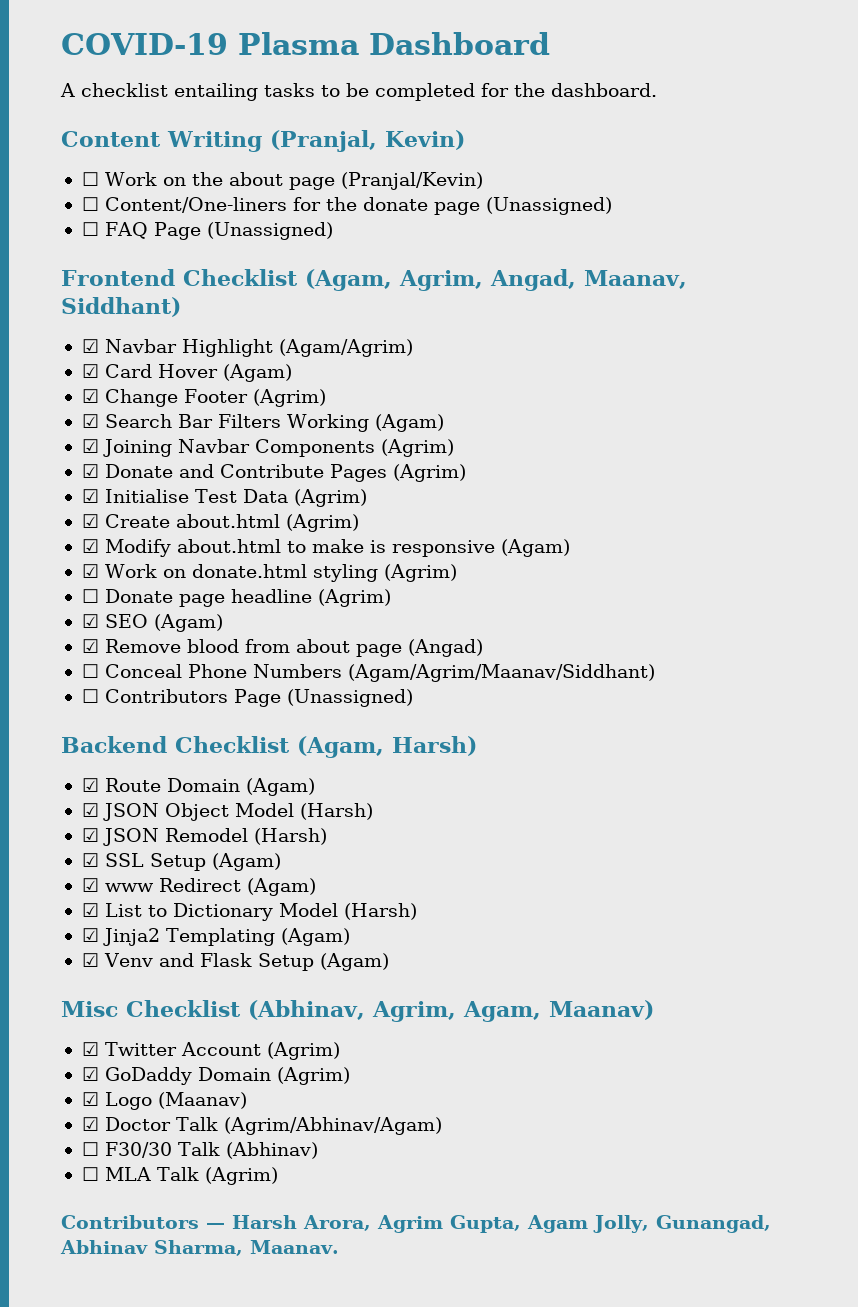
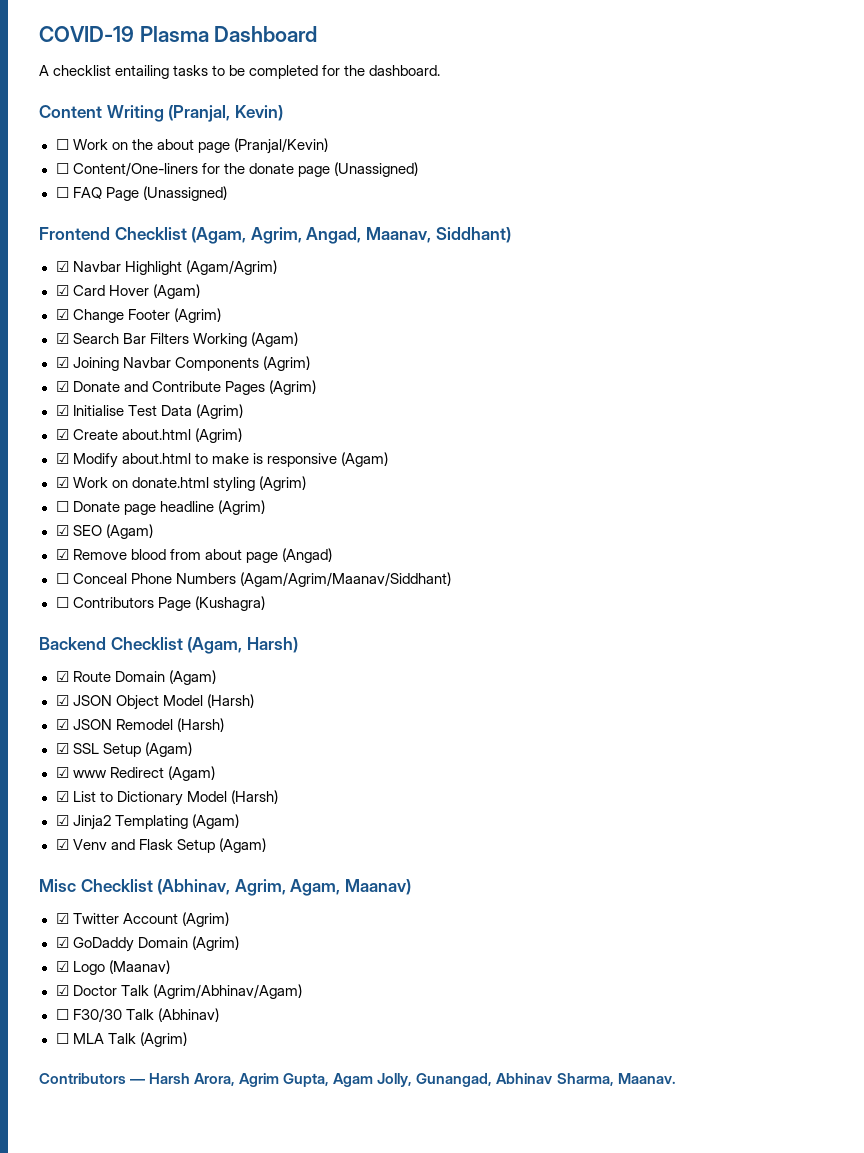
- ☐ Contributors Page (Unassigned)
+ ☐ Contributors Page (Kushagra)

